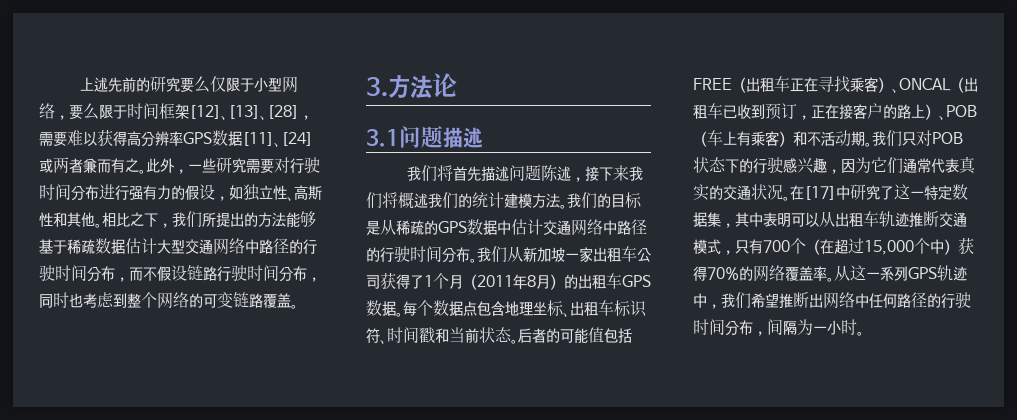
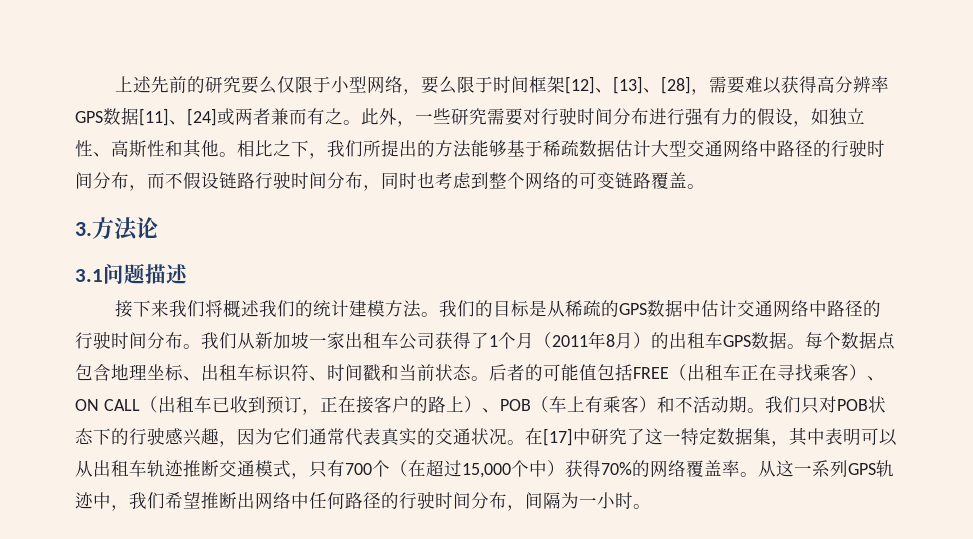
- 我们将首先描述问题陈述，接下来我们将概述我们的统计建模方法。
+ 接下来我们将概述我们的统计建模方法。
- 后者的可能值包括FREE（出租车正在寻找乘客）、ONCAL（出租车已收到预订，正在接客户的路上）、POB（车上有乘客）和不活动期。
+ 后者的可能值包括FREE（出租车正在寻找乘客）、ON CALL（出租车已收到预订，正在接客户的路上）、POB（车上有乘客）和不活动期。

